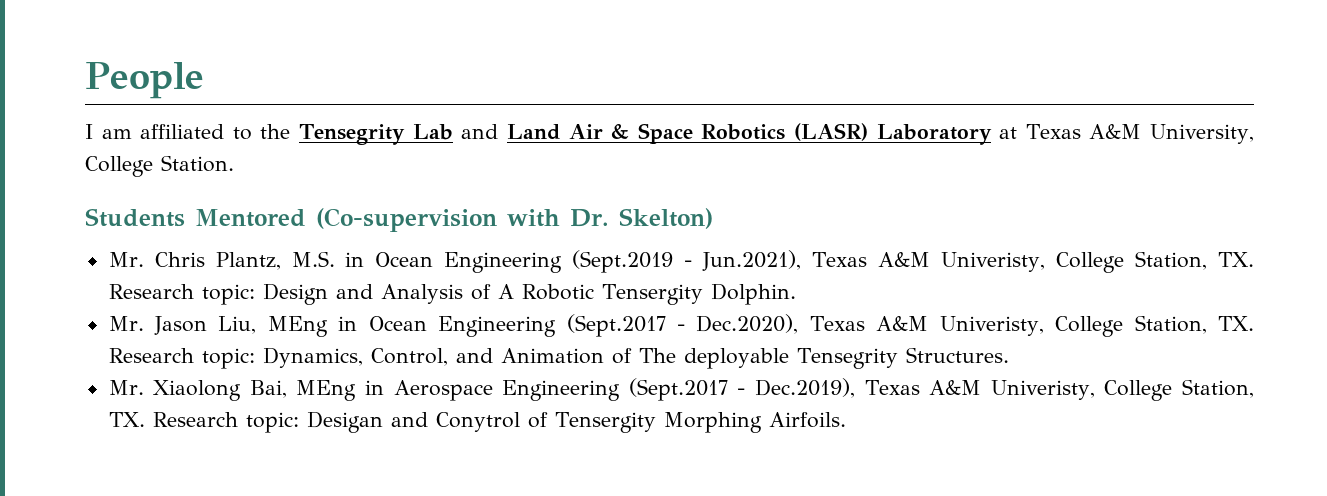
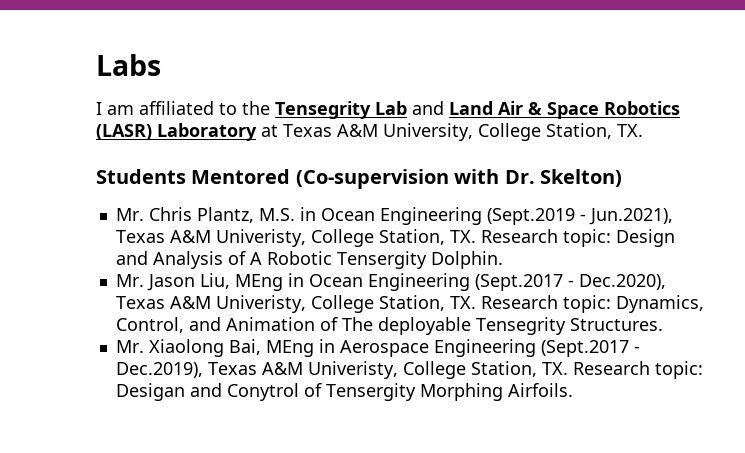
- People
+ Labs
- I am affiliated to the Tensegrity Lab and Land Air & Space Robotics (LASR) Laboratory at Texas A&M University, College Station.
+ I am affiliated to the Tensegrity Lab and Land Air & Space Robotics (LASR) Laboratory at Texas A&M University, College Station, TX.

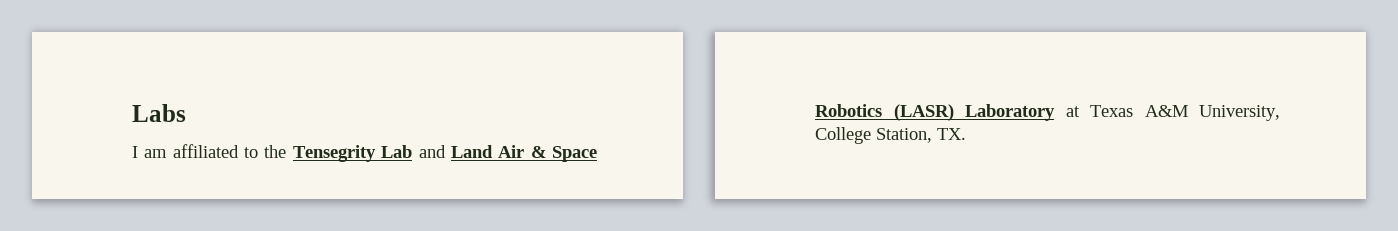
- Students Mentored (Co-supervision with Dr. Skelton)
- Mr. Chris Plantz, M.S. in Ocean Engineering (Sept.2019 - Jun.2021), Texas A&M Univeristy, College Station, TX. Research topic: Design and Analysis of A Robotic Tensergity Dolphin.
- Mr. Jason Liu, MEng in Ocean Engineering (Sept.2017 - Dec.2020), Texas A&M Univeristy, College Station, TX. Research topic: Dynamics, Control, and Animation of The deployable Tensegrity Structures.
- Mr. Xiaolong Bai, MEng in Aerospace Engineering (Sept.2017 - Dec.2019), Texas A&M Univeristy, College Station, TX. Research topic: Desigan and Conytrol of Tensergity Morphing Airfoils.

